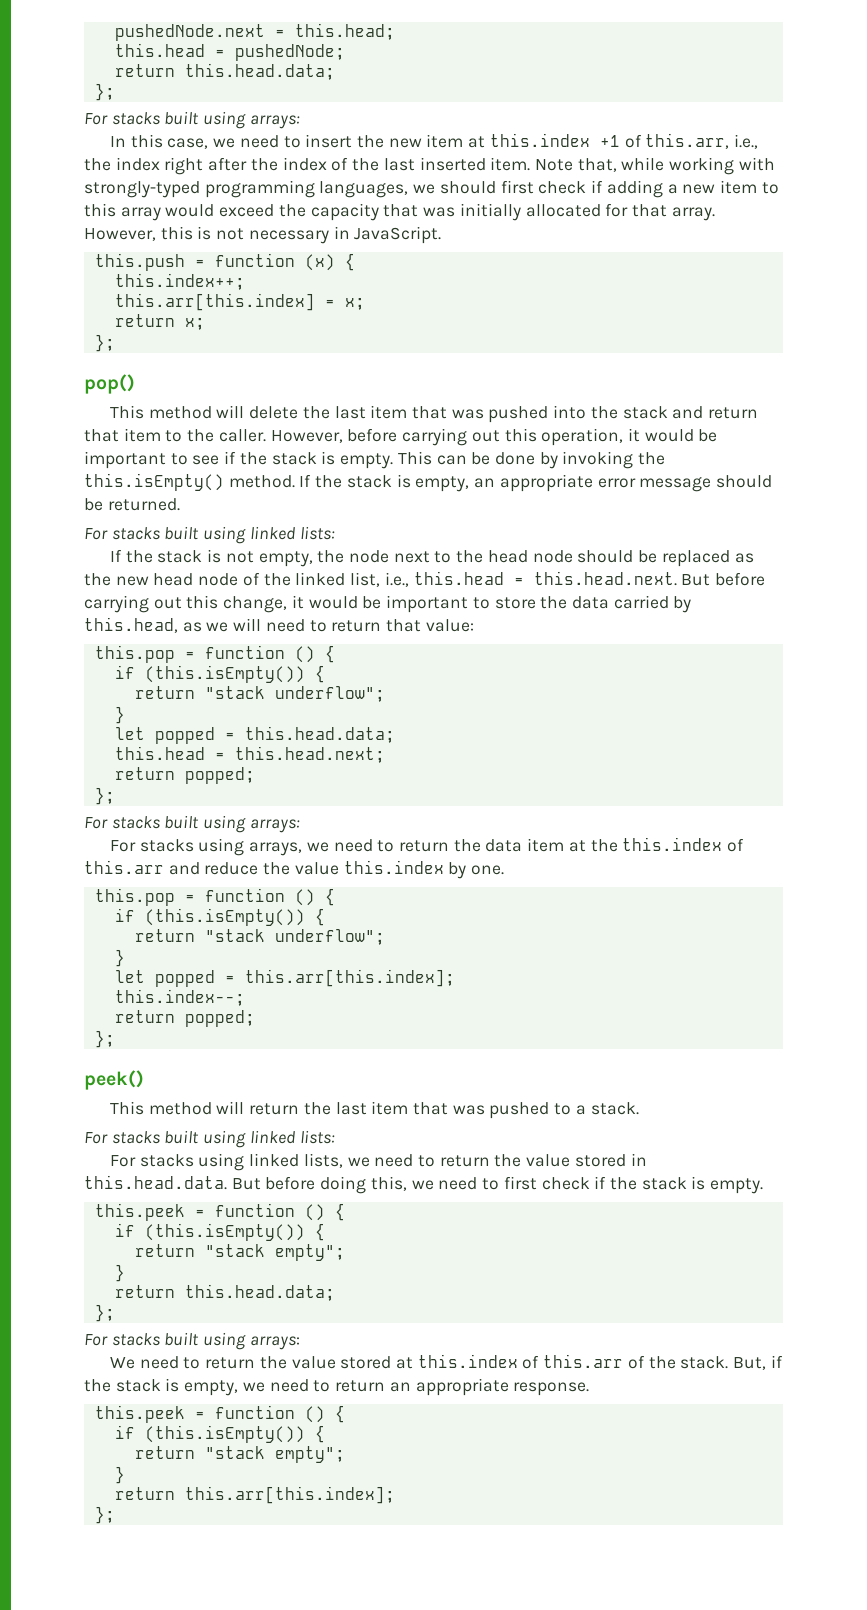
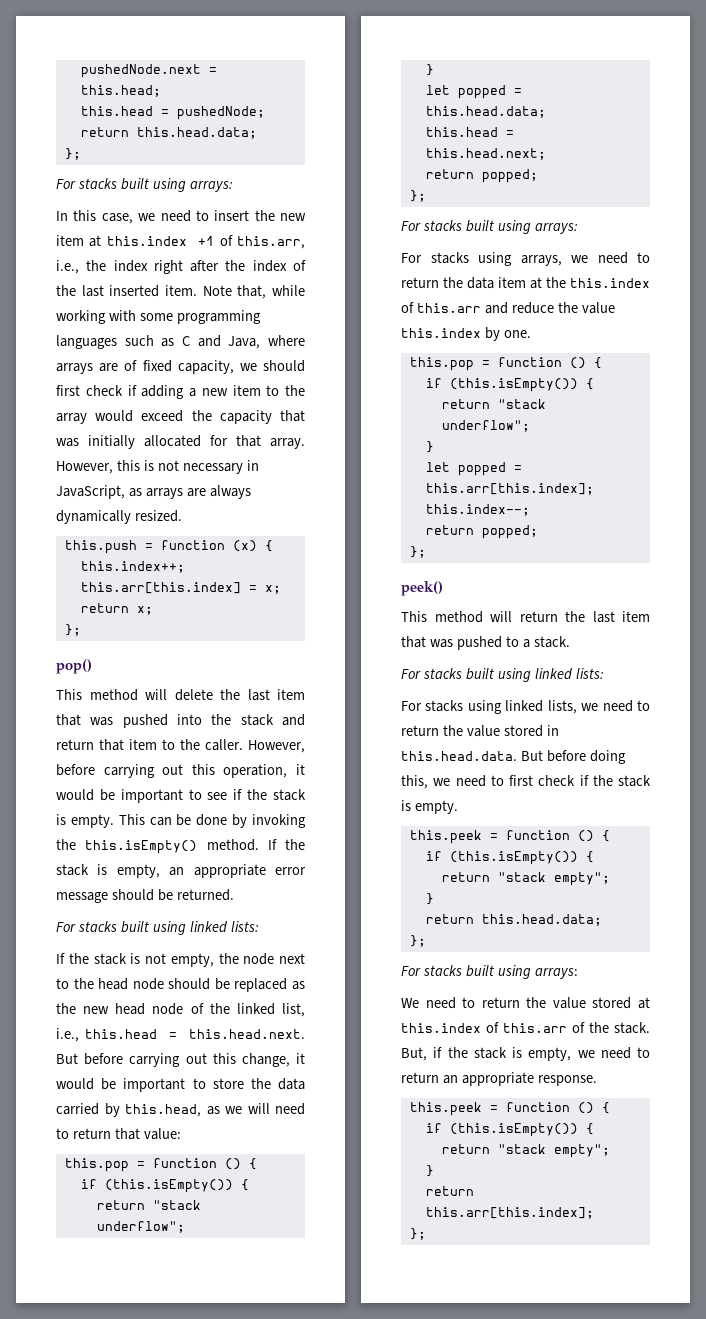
- Note that, while working with strongly-typed programming languages, we should first check if adding a new item to this array would exceed the capacity that was initially allocated for that array.
+ Note that, while working with some programming languages such as C and Java, where arrays are of fixed capacity, we should first check if adding a new item to the array would exceed the capacity that was initially allocated for that array.
- However, this is not necessary in JavaScript.
+ However, this is not necessary in JavaScript, as arrays are always dynamically resized.

